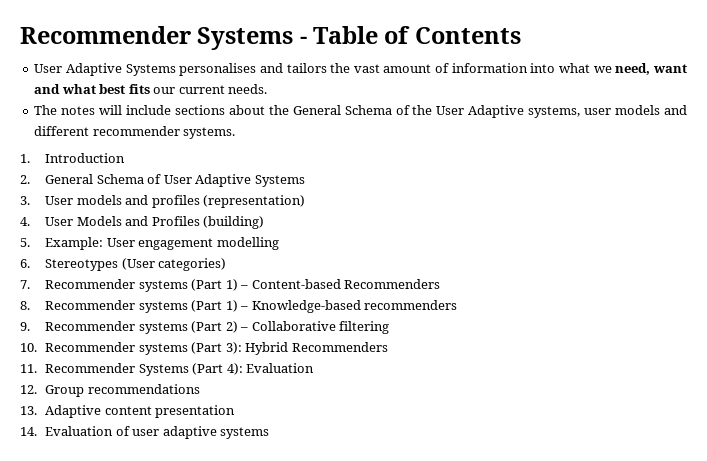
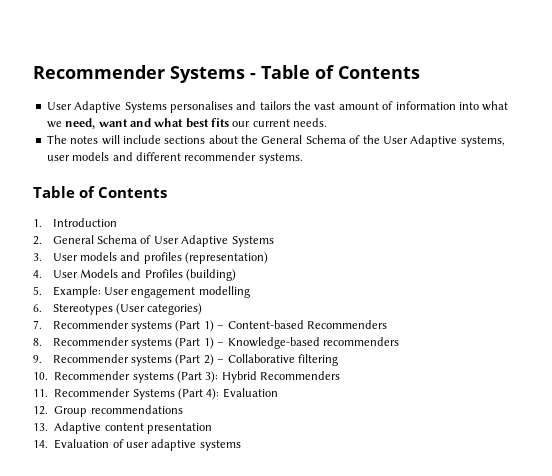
  The notes will include sections about the General Schema of the User Adaptive systems, user models and different recommender systems.
+ Table of Contents

